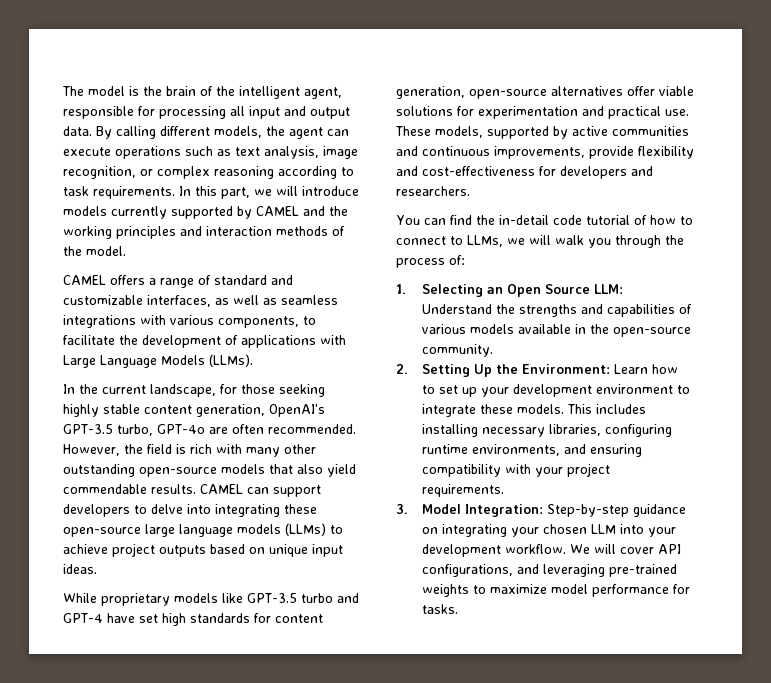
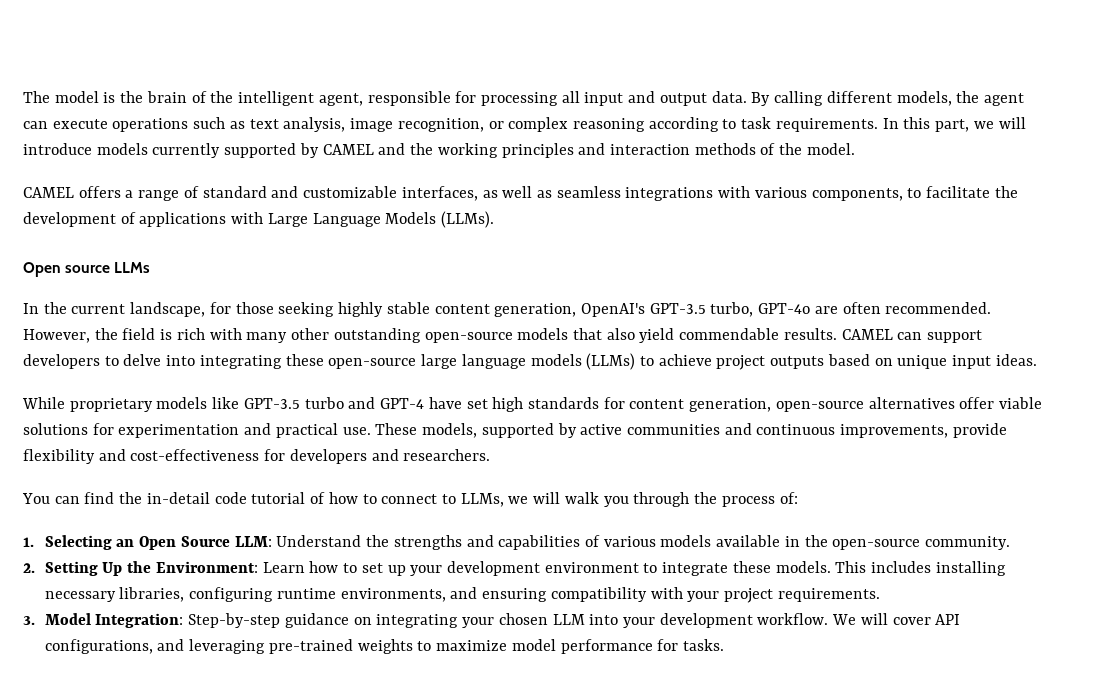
+ Open source LLMs

